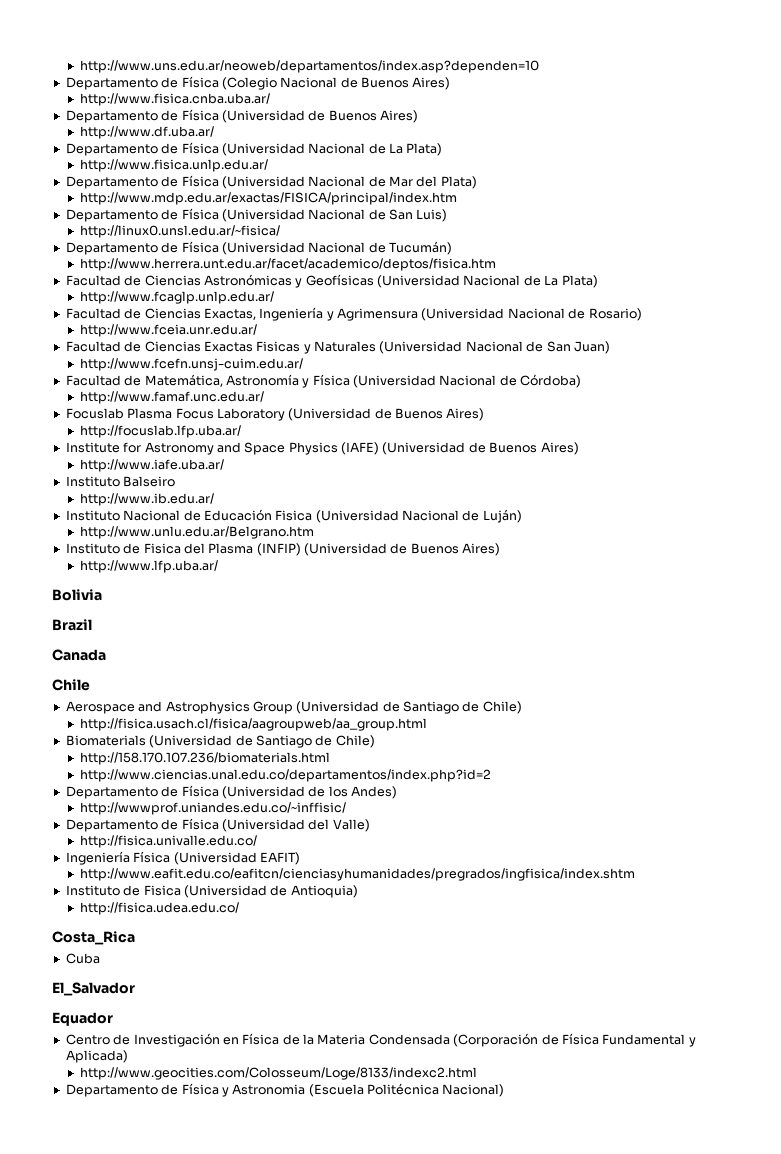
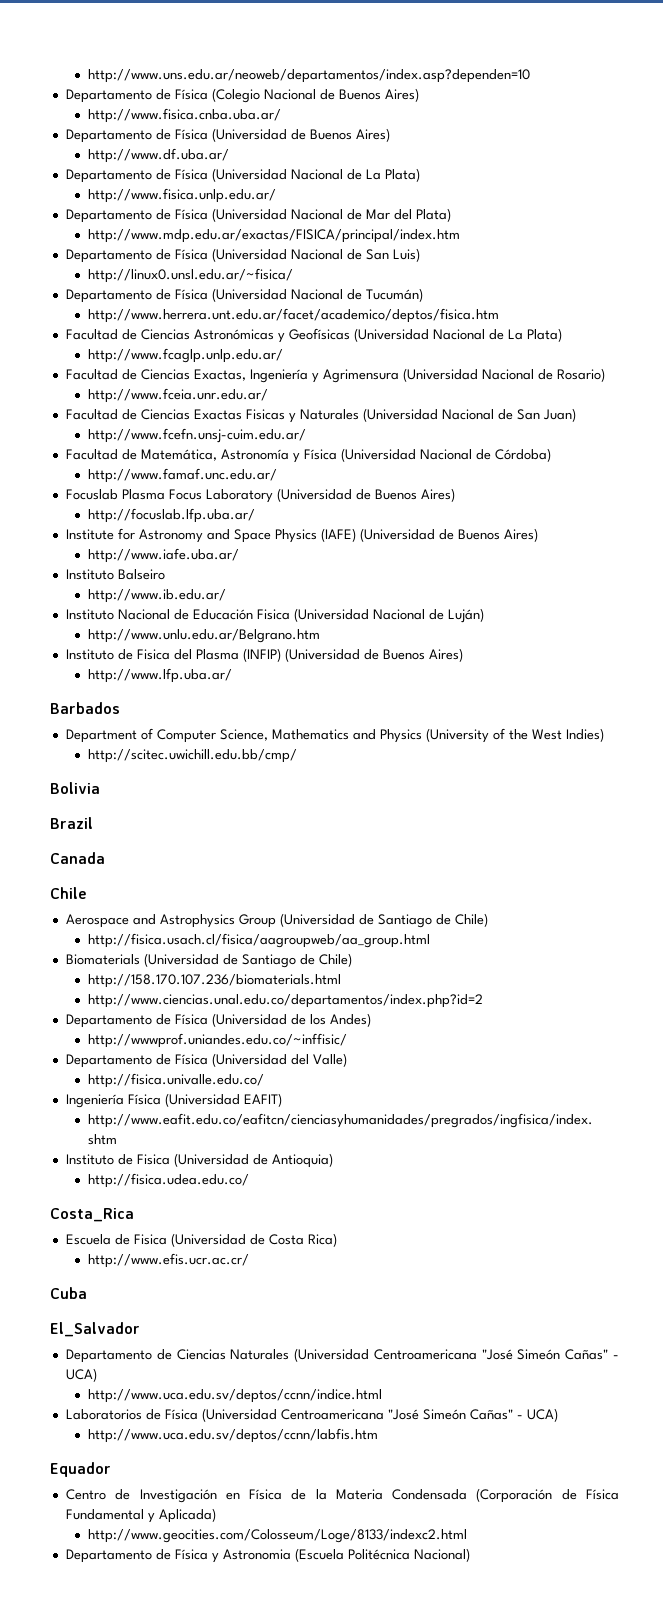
+ Barbados
+ Department of Computer Science, Mathematics and Physics (University of the West Indies)
+ http://scitec.uwichill.edu.bb/cmp/
+ Escuela de Fisica (Universidad de Costa Rica)
+ http://www.efis.ucr.ac.cr/
  Cuba
  El_Salvador
+ Departamento de Ciencias Naturales (Universidad Centroamericana "José Simeón Cañas" - UCA)
+ http://www.uca.edu.sv/deptos/ccnn/indice.html
+ Laboratorios de Física (Universidad Centroamericana "José Simeón Cañas" - UCA)
+ http://www.uca.edu.sv/deptos/ccnn/labfis.htm

